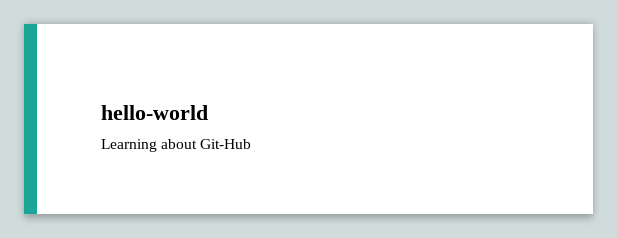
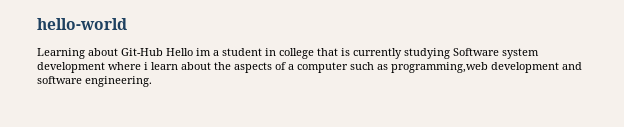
- Learning about Git-Hub
+ Learning about Git-Hub Hello im a student in college that is currently studying Software system development where i learn about the aspects of a computer such as programming,web development and software engineering.

